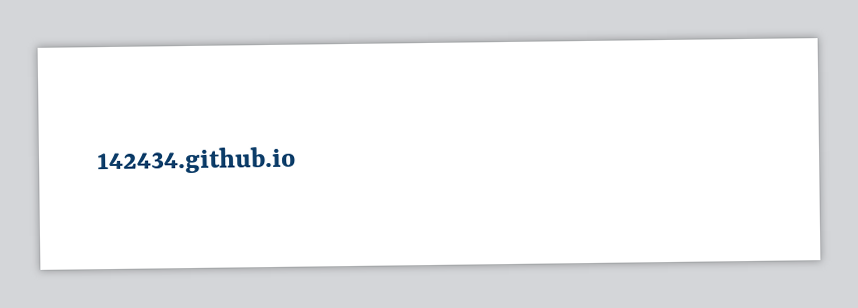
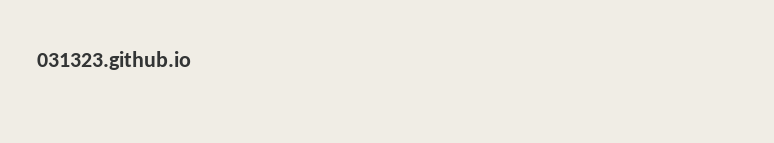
- 142434.github.io
+ 031323.github.io

